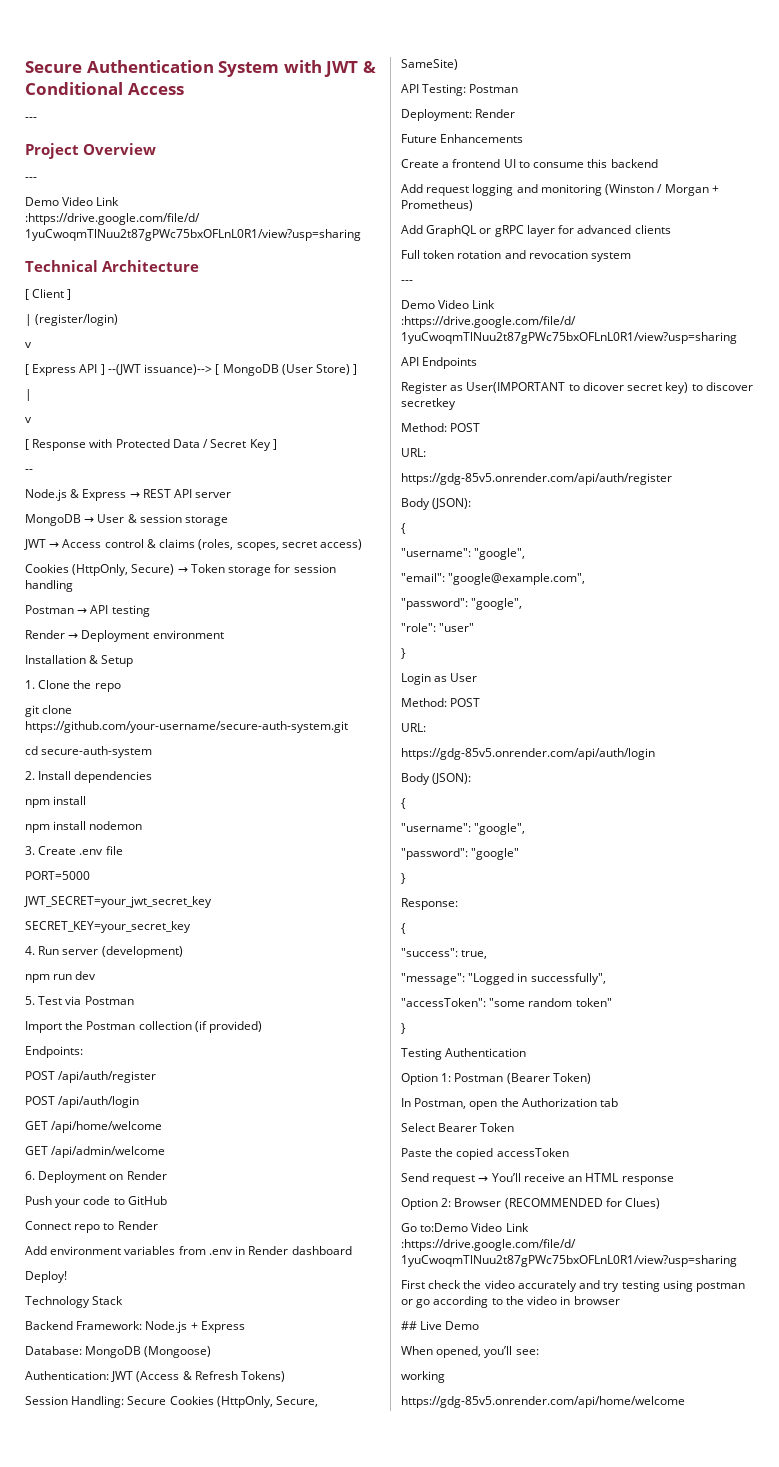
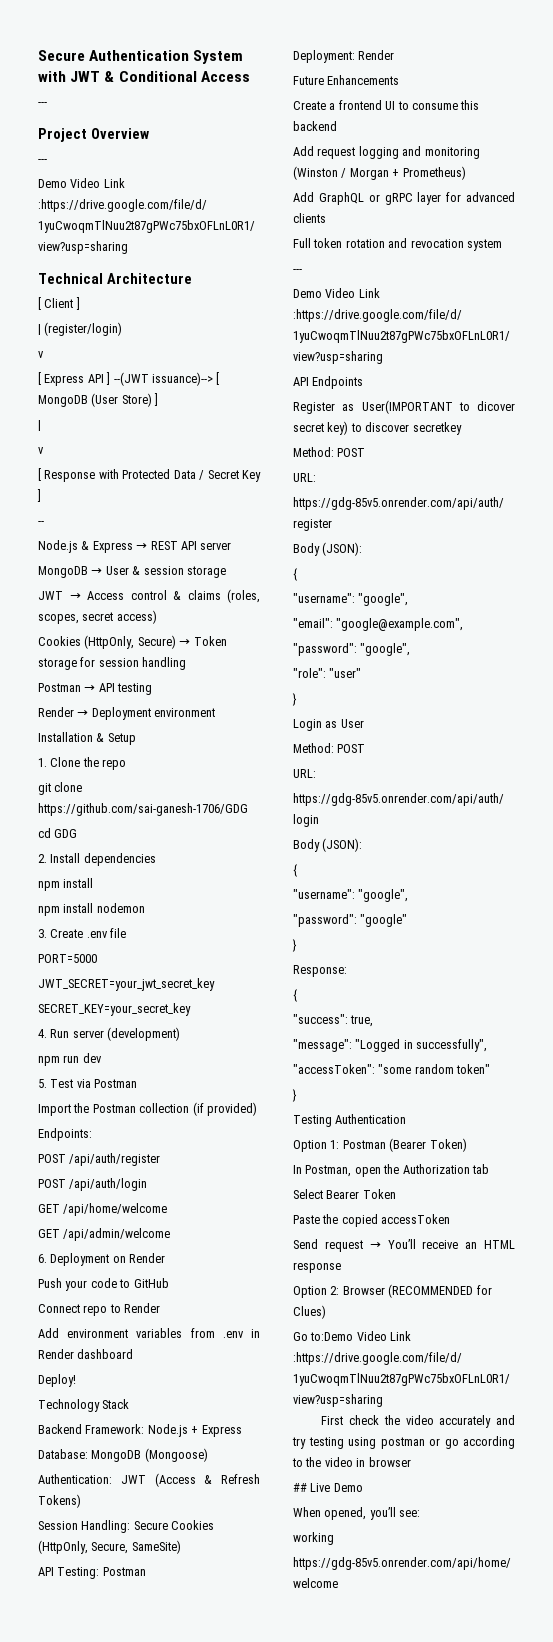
- git clone https://github.com/your-username/secure-auth-system.git
+ git clone https://github.com/sai-ganesh-1706/GDG
- cd secure-auth-system
+ cd GDG

